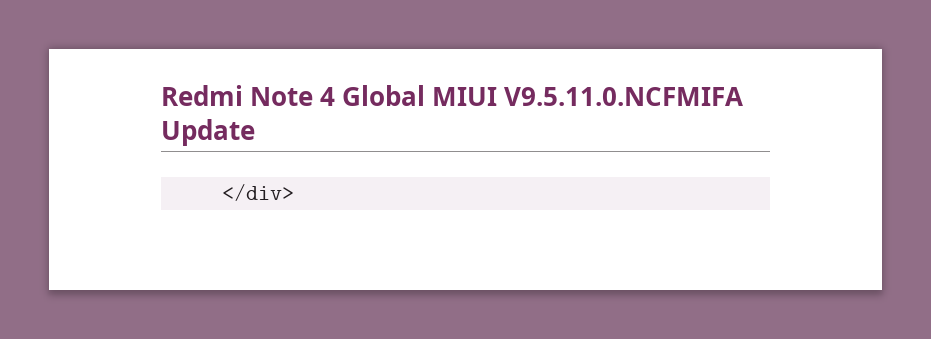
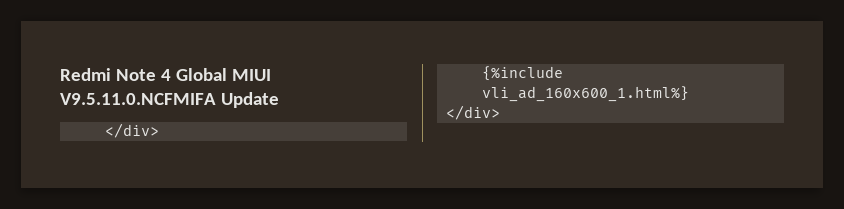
+ {%include vli_ad_160x600_1.html%}
+ </div>

